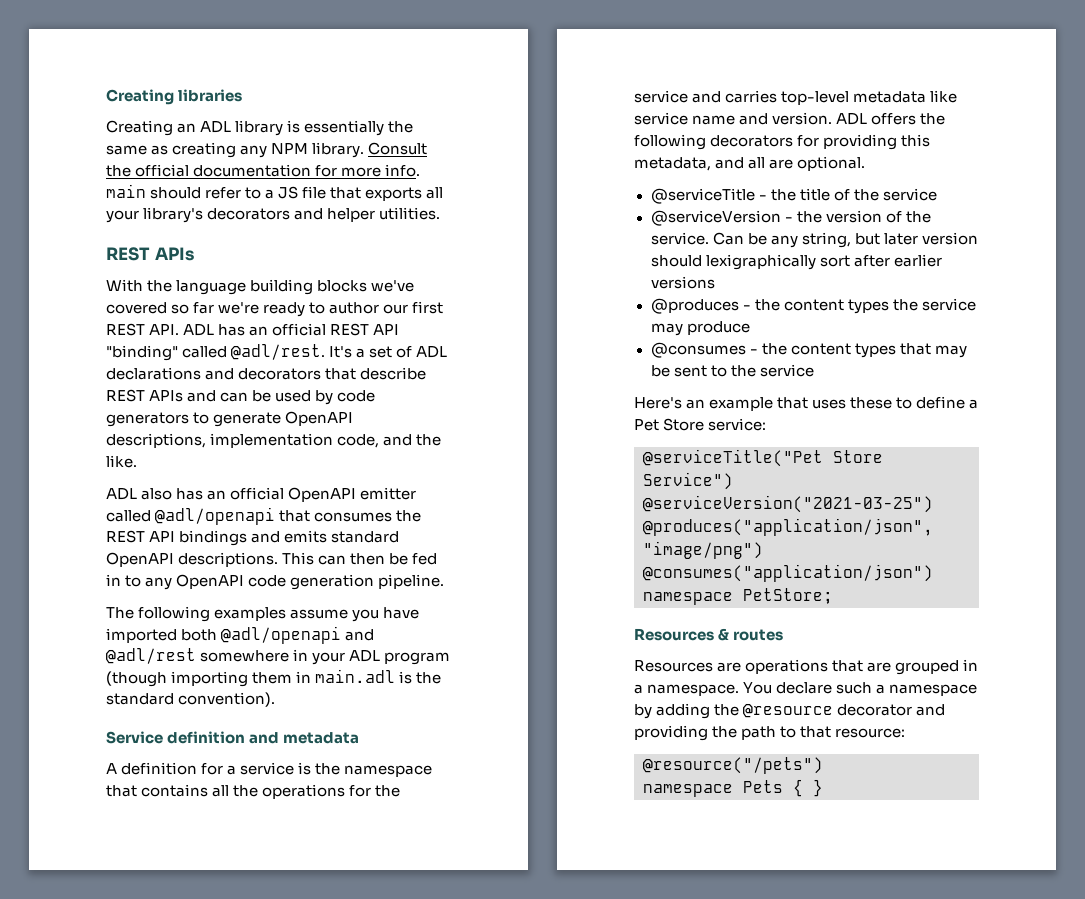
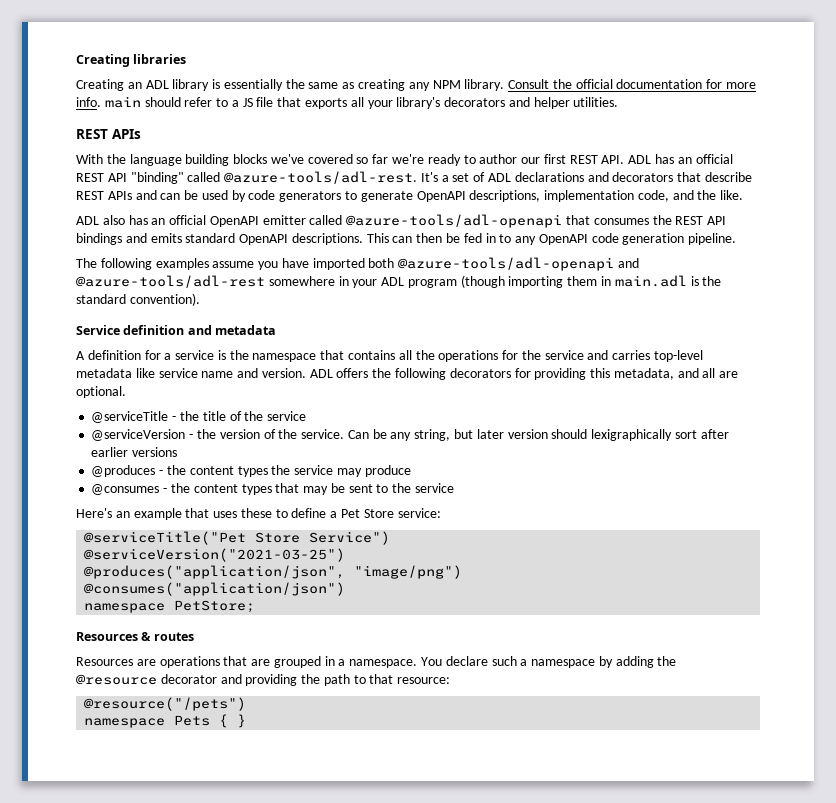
- With the language building blocks we've covered so far we're ready to author our first REST API. ADL has an official REST API "binding" called @adl/rest.
+ With the language building blocks we've covered so far we're ready to author our first REST API. ADL has an official REST API "binding" called @azure-tools/adl-rest.
- ADL also has an official OpenAPI emitter called @adl/openapi that consumes the REST API bindings and emits standard OpenAPI descriptions.
+ ADL also has an official OpenAPI emitter called @azure-tools/adl-openapi that consumes the REST API bindings and emits standard OpenAPI descriptions.
- The following examples assume you have imported both @adl/openapi and @adl/rest somewhere in your ADL program (though importing them in main.adl is the standard convention).
+ The following examples assume you have imported both @azure-tools/adl-openapi and @azure-tools/adl-rest somewhere in your ADL program (though importing them in main.adl is the standard convention).

